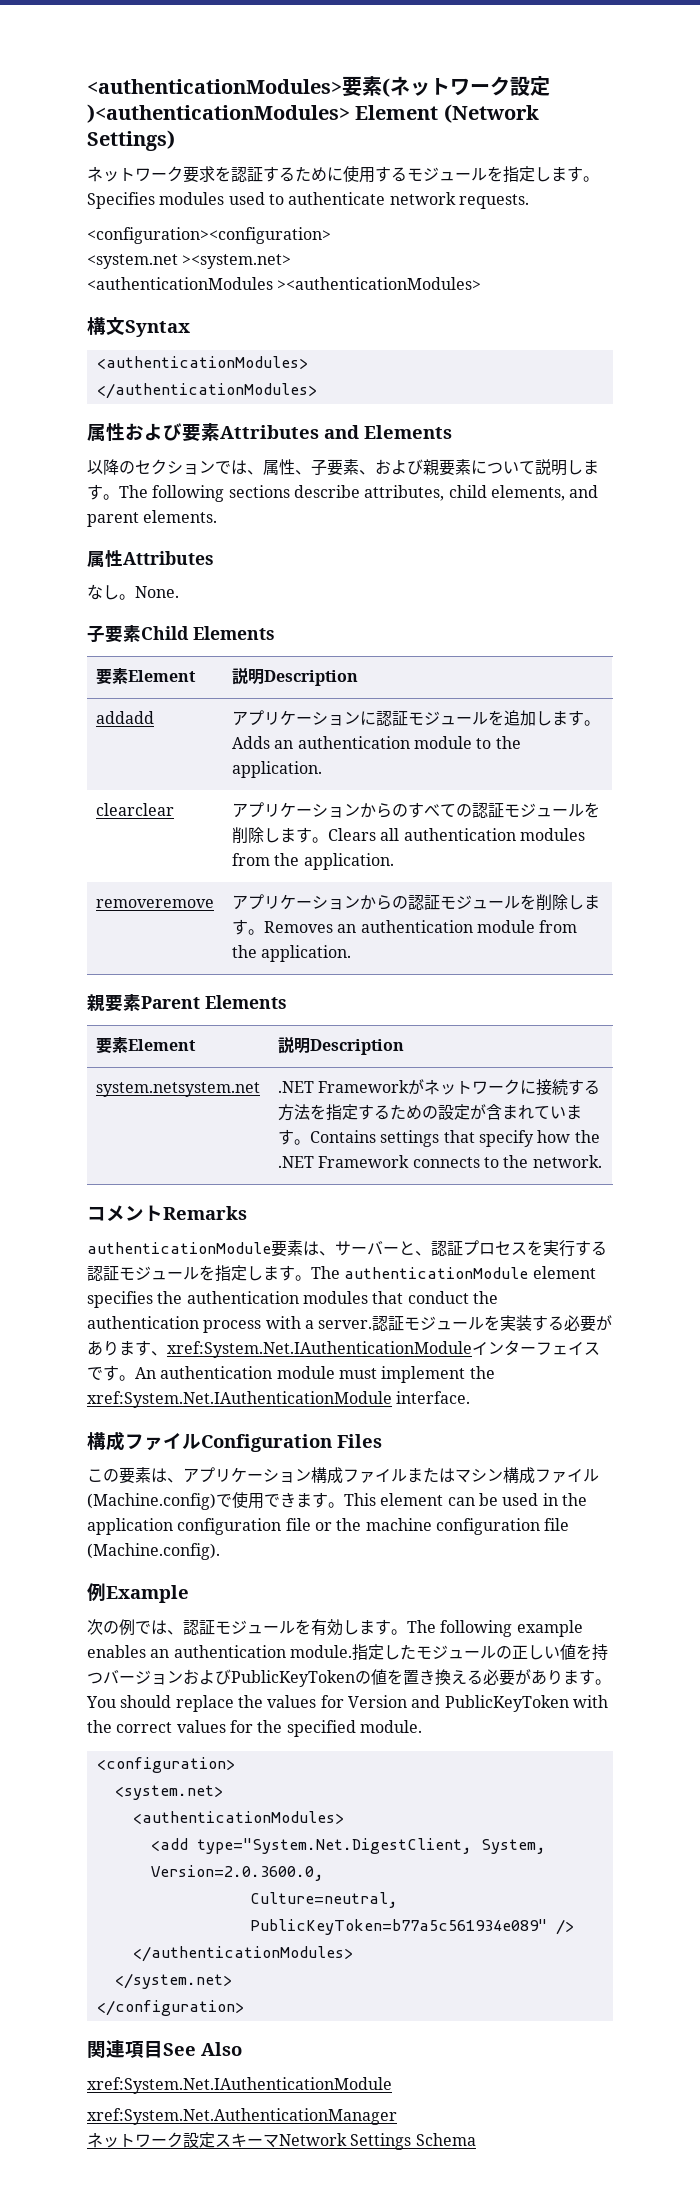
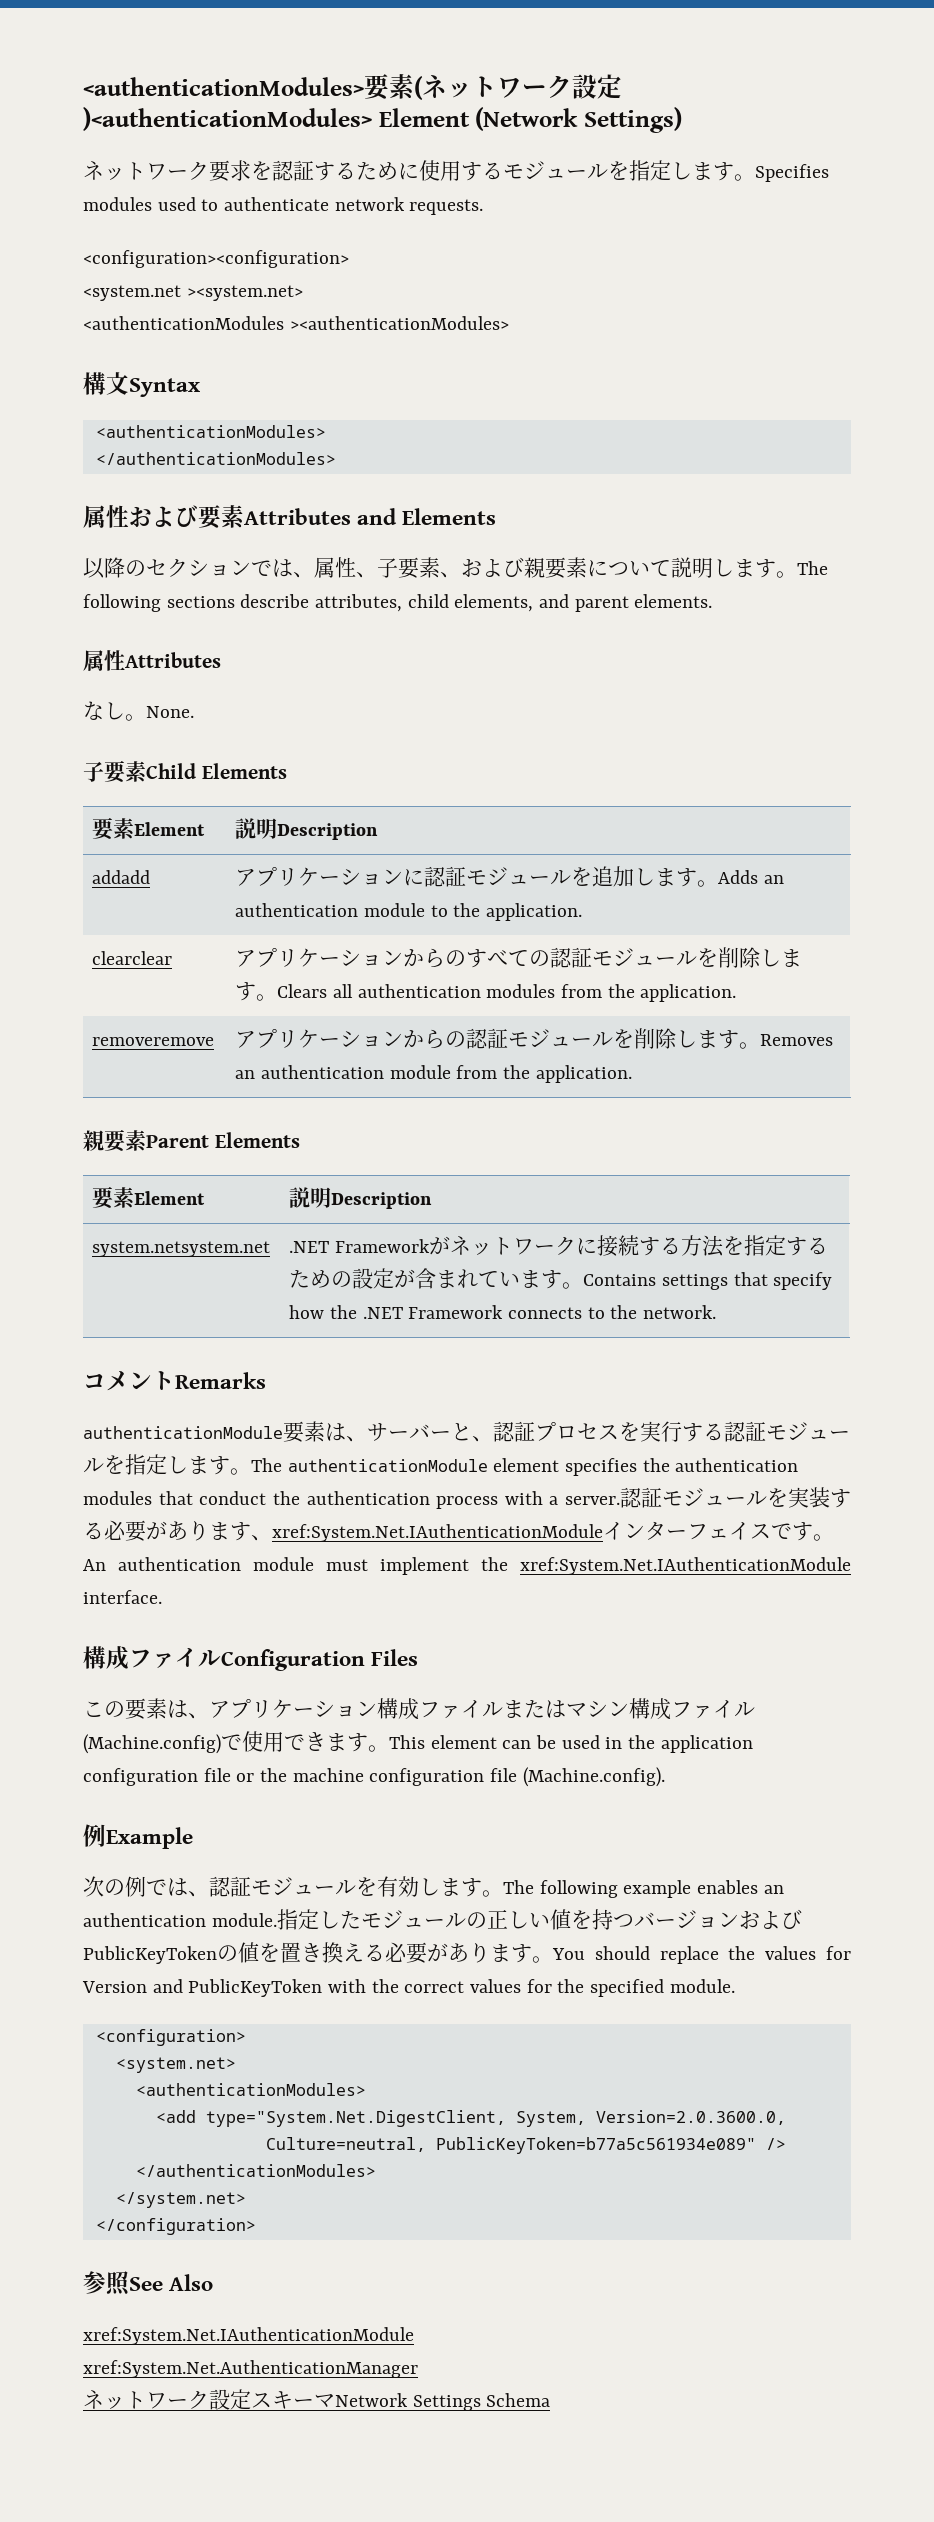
- 関連項目See Also
+ 参照See Also

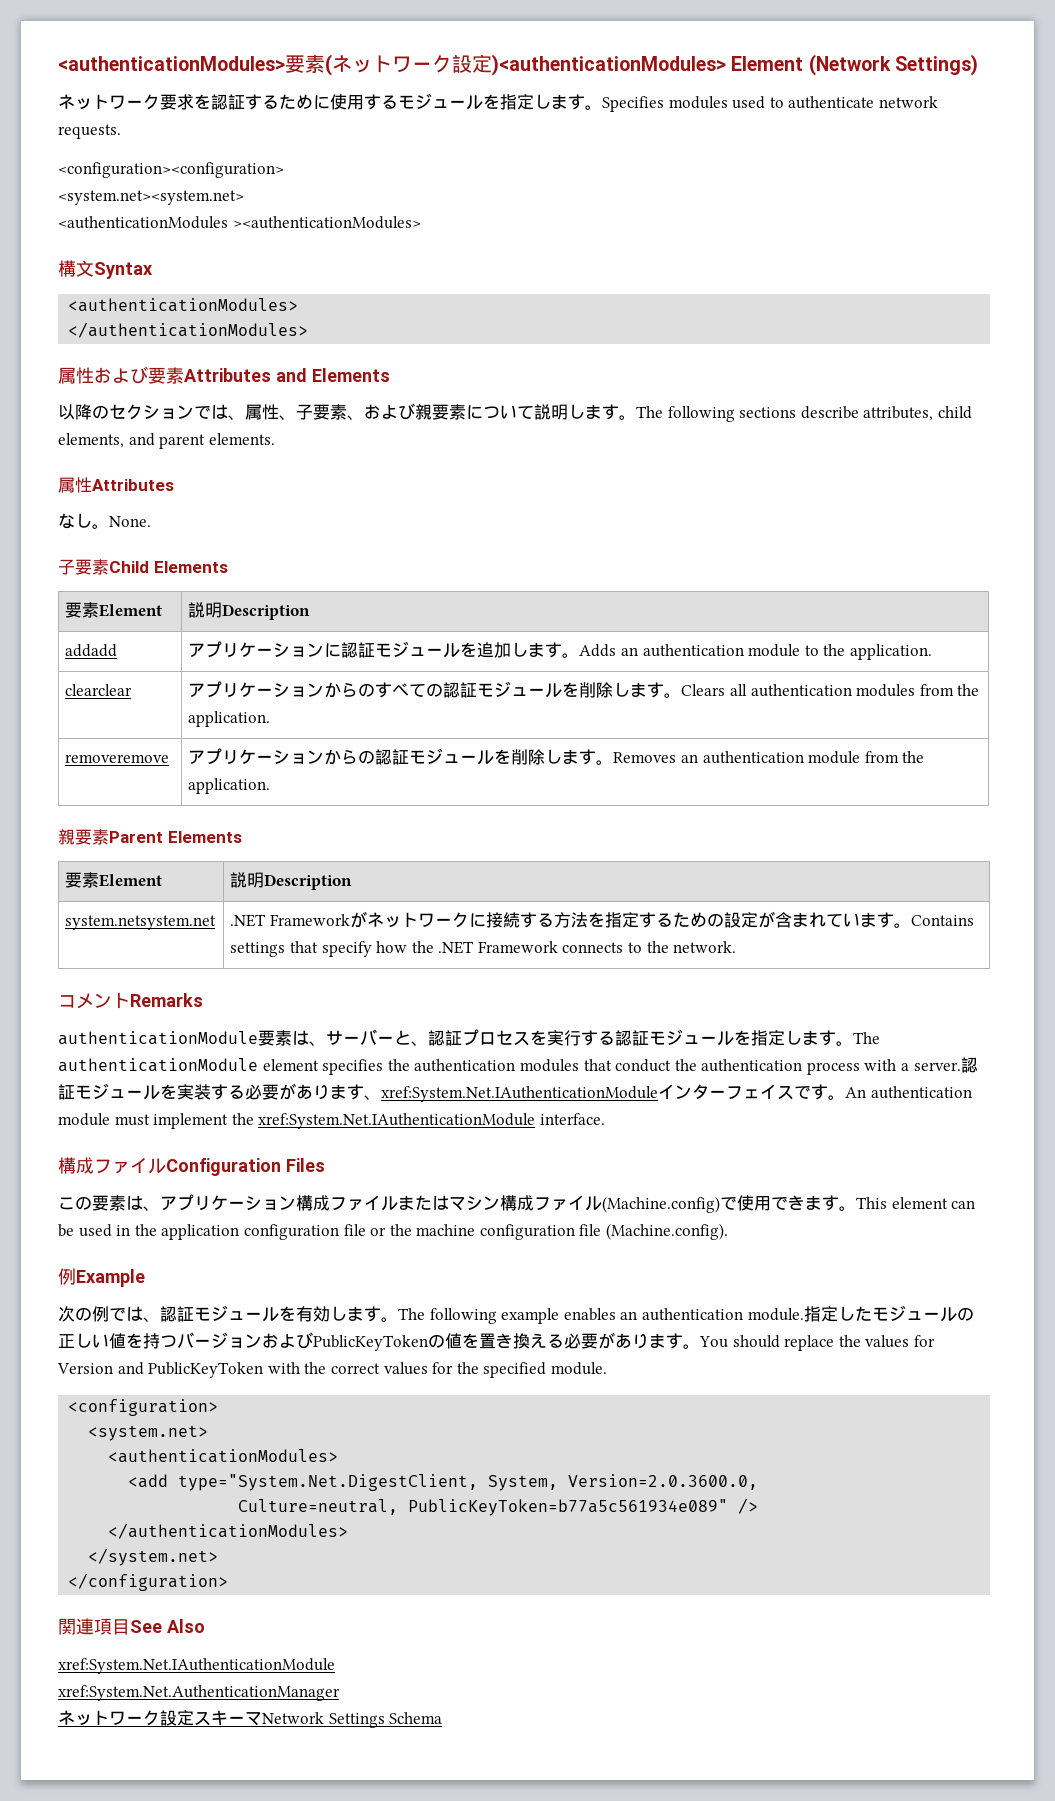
- <system.net ><system.net>
+ <system.net><system.net>
- 参照See Also
+ 関連項目See Also

